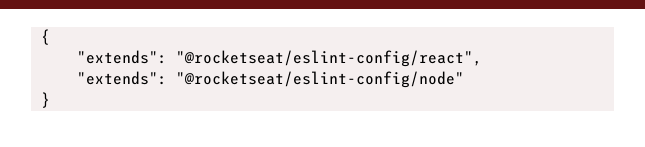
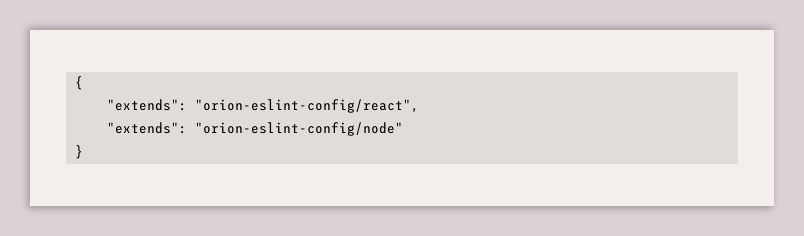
- "extends": "@rocketseat/eslint-config/react",
- "extends": "@rocketseat/eslint-config/node"
+ "extends": "orion-eslint-config/react",
+ "extends": "orion-eslint-config/node"

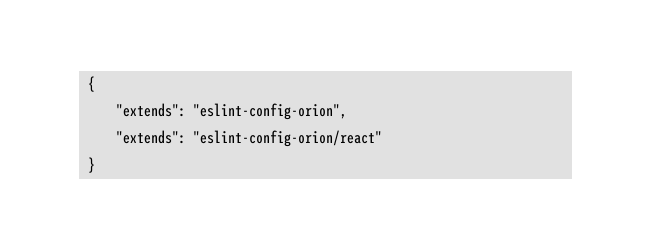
- "extends": "orion-eslint-config/react",
- "extends": "orion-eslint-config/node"
+ "extends": "eslint-config-orion",
+ "extends": "eslint-config-orion/react"

